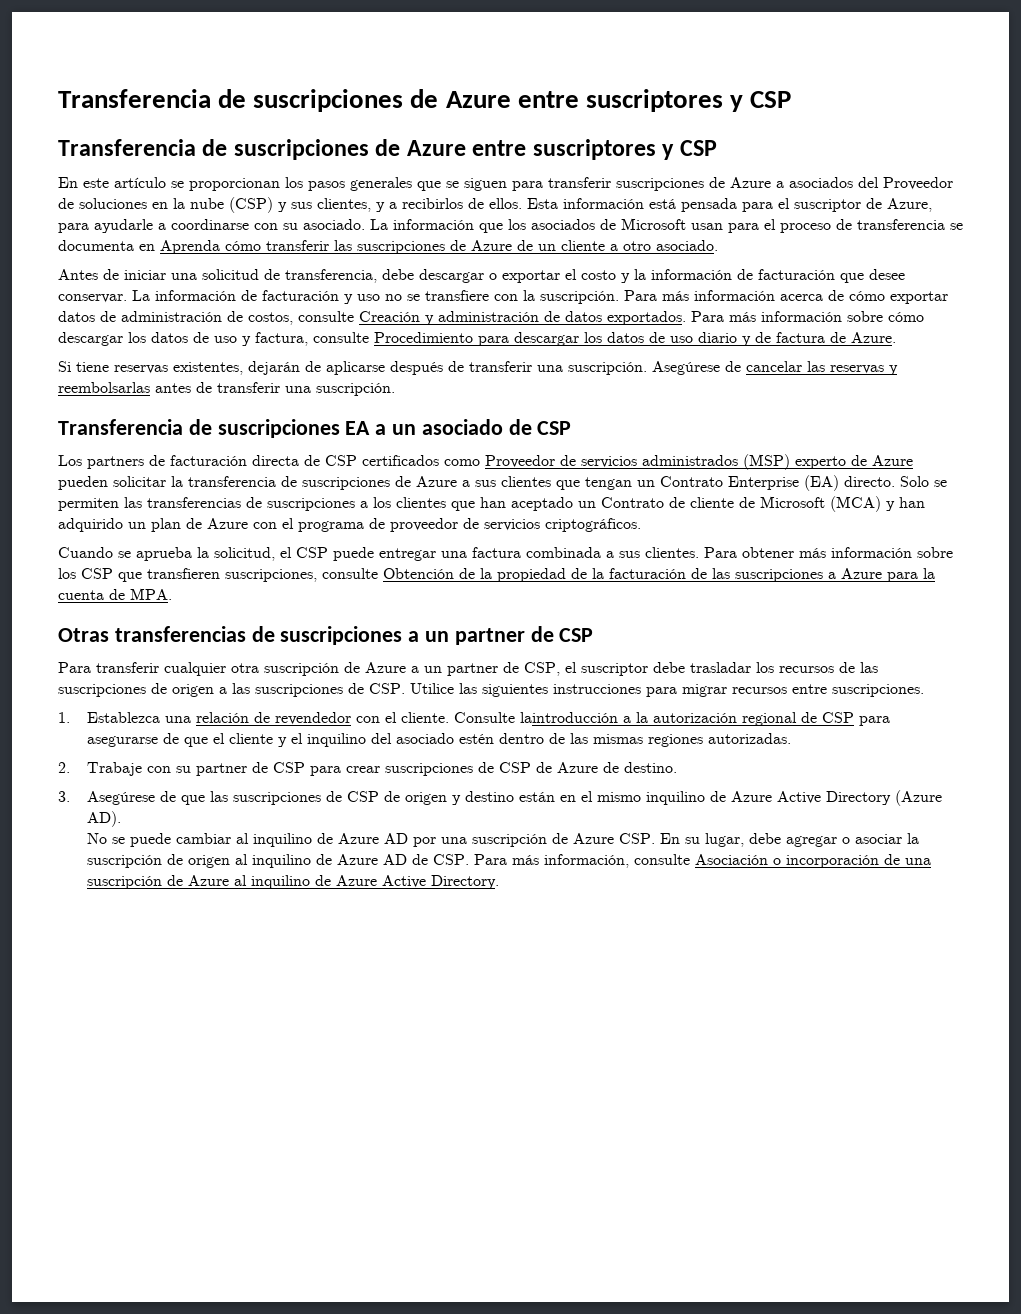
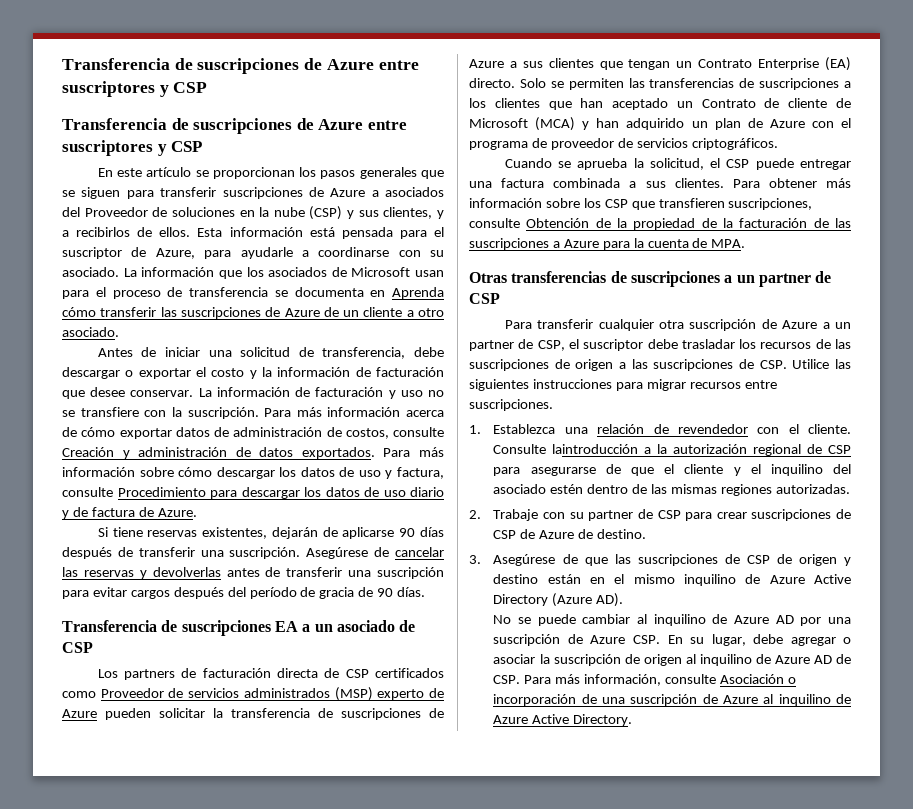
- Si tiene reservas existentes, dejarán de aplicarse después de transferir una suscripción.
+ Si tiene reservas existentes, dejarán de aplicarse 90 días después de transferir una suscripción.
- Asegúrese de cancelar las reservas y reembolsarlas antes de transferir una suscripción.
+ Asegúrese de cancelar las reservas y devolverlas antes de transferir una suscripción para evitar cargos después del período de gracia de 90 días.

